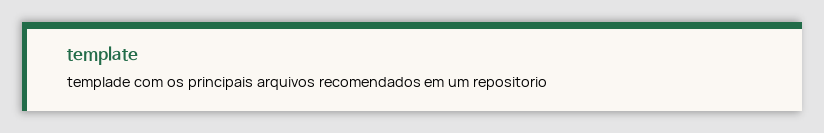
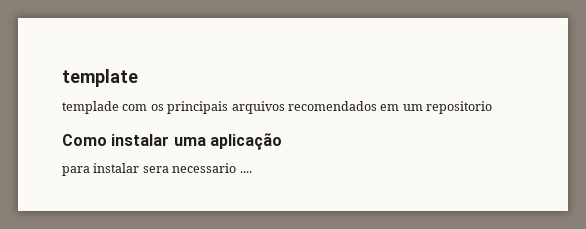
+ Como instalar uma aplicação
+ para instalar sera necessario ....

